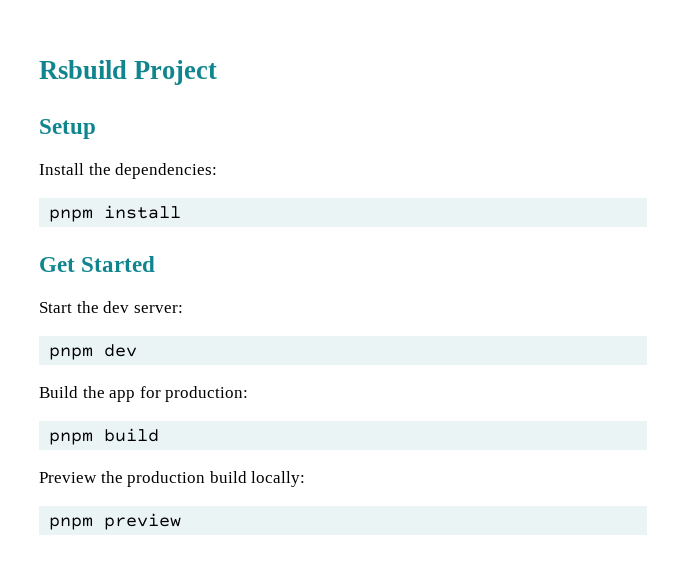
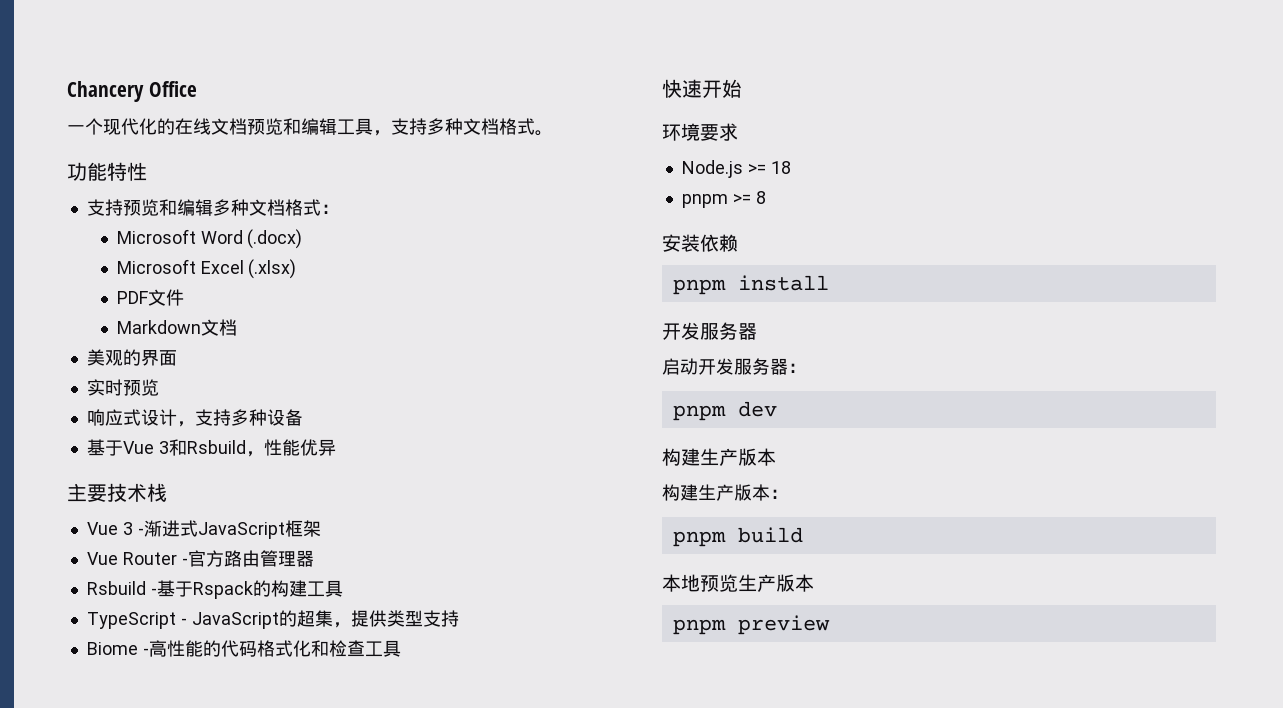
- Rsbuild Project
- Setup
- Install the dependencies:
+ Chancery Office
+ 一个现代化的在线文档预览和编辑工具，支持多种文档格式。
+ 功能特性
+ 支持预览和编辑多种文档格式：
+ Microsoft Word (.docx)
+ Microsoft Excel (.xlsx)
+ PDF文件
+ Markdown文档
+ 美观的界面
+ 实时预览
+ 响应式设计，支持多种设备
+ 基于Vue 3和Rsbuild，性能优异
+ 主要技术栈
+ Vue 3 -渐进式JavaScript框架
+ Vue Router -官方路由管理器
+ Rsbuild -基于Rspack的构建工具
+ TypeScript - JavaScript的超集，提供类型支持
+ Biome -高性能的代码格式化和检查工具
+ 快速开始
+ 环境要求
+ Node.js >= 18
+ pnpm >= 8
+ 安装依赖
  pnpm install
- Get Started
- Start the dev server:
+ 开发服务器
+ 启动开发服务器：
  pnpm dev
- Build the app for production:
+ 构建生产版本
+ 构建生产版本：
  pnpm build
- Preview the production build locally:
+ 本地预览生产版本

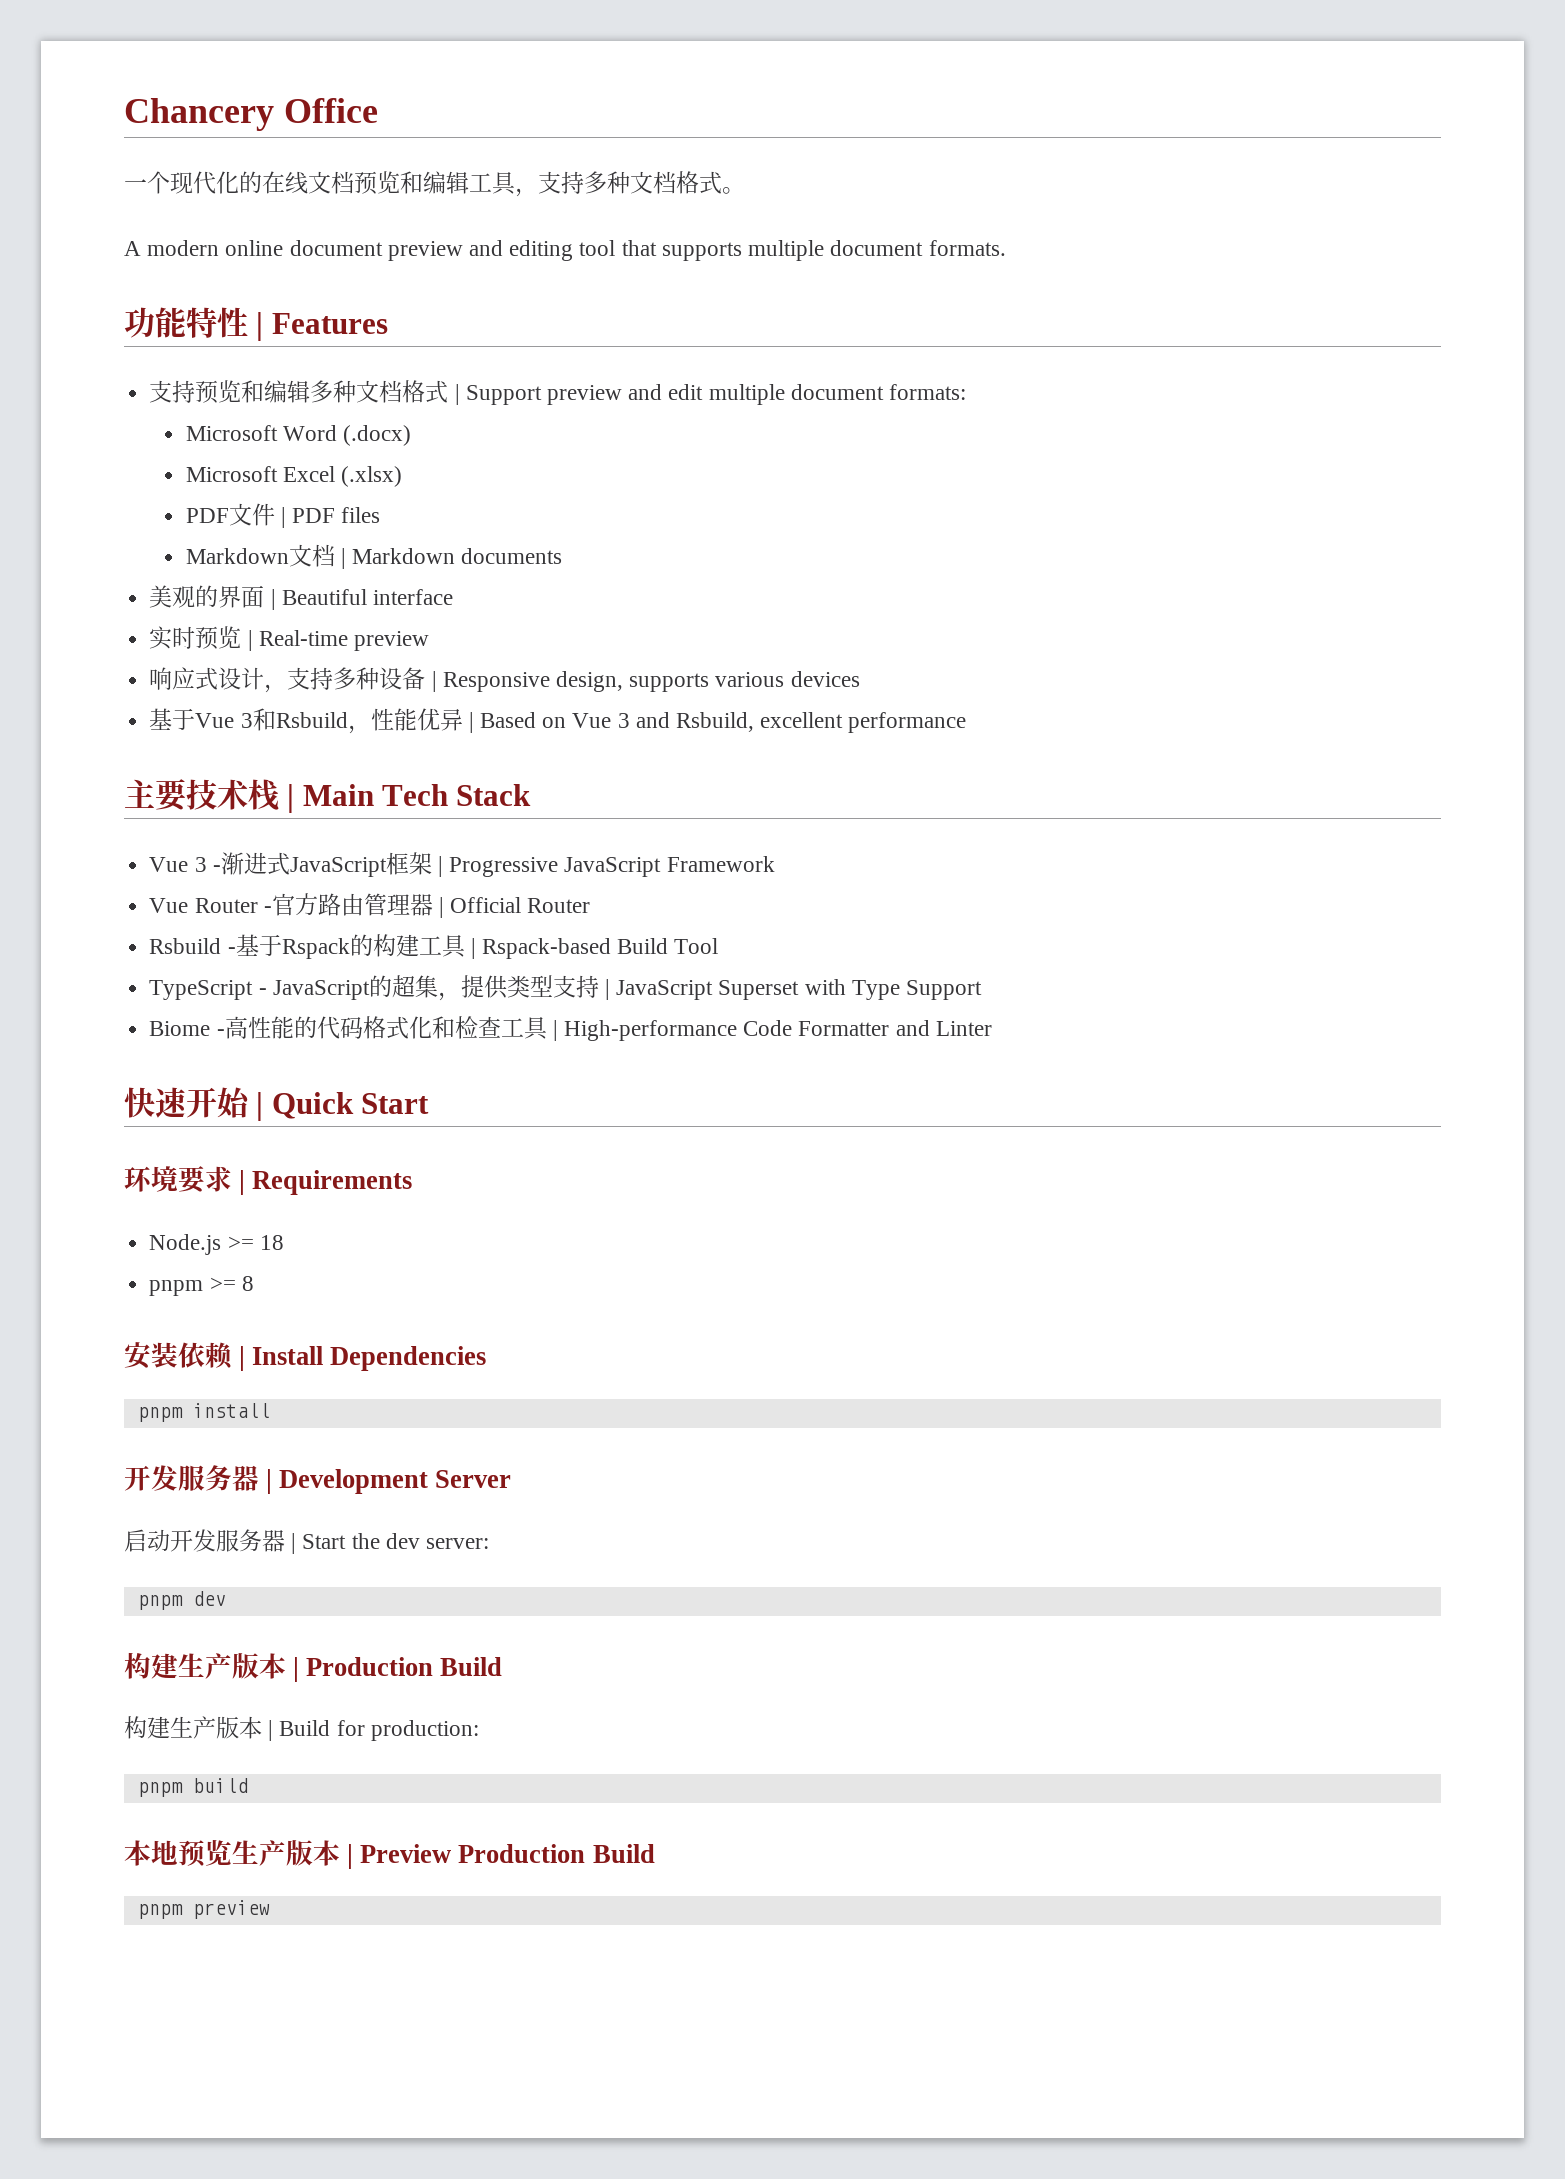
+ A modern online document preview and editing tool that supports multiple document formats.
- 功能特性
+ 功能特性 | Features
- 支持预览和编辑多种文档格式：
+ 支持预览和编辑多种文档格式 | Support preview and edit multiple document formats:
- PDF文件
+ PDF文件 | PDF files
- Markdown文档
+ Markdown文档 | Markdown documents
- 美观的界面
+ 美观的界面 | Beautiful interface
- 实时预览
+ 实时预览 | Real-time preview
- 响应式设计，支持多种设备
+ 响应式设计，支持多种设备 | Responsive design, supports various devices
- 基于Vue 3和Rsbuild，性能优异
+ 基于Vue 3和Rsbuild，性能优异 | Based on Vue 3 and Rsbuild, excellent performance
- 主要技术栈
+ 主要技术栈 | Main Tech Stack
- Vue 3 -渐进式JavaScript框架
+ Vue 3 -渐进式JavaScript框架 | Progressive JavaScript Framework
- Vue Router -官方路由管理器
+ Vue Router -官方路由管理器 | Official Router
- Rsbuild -基于Rspack的构建工具
+ Rsbuild -基于Rspack的构建工具 | Rspack-based Build Tool
- TypeScript - JavaScript的超集，提供类型支持
+ TypeScript - JavaScript的超集，提供类型支持 | JavaScript Superset with Type Support
- Biome -高性能的代码格式化和检查工具
+ Biome -高性能的代码格式化和检查工具 | High-performance Code Formatter and Linter
- 快速开始
+ 快速开始 | Quick Start
- 环境要求
+ 环境要求 | Requirements
- 安装依赖
+ 安装依赖 | Install Dependencies
  pnpm install
- 开发服务器
+ 开发服务器 | Development Server
- 启动开发服务器：
+ 启动开发服务器 | Start the dev server:
  pnpm dev
- 构建生产版本
- 构建生产版本：
+ 构建生产版本 | Production Build
+ 构建生产版本 | Build for production:
- 本地预览生产版本
+ 本地预览生产版本 | Preview Production Build

